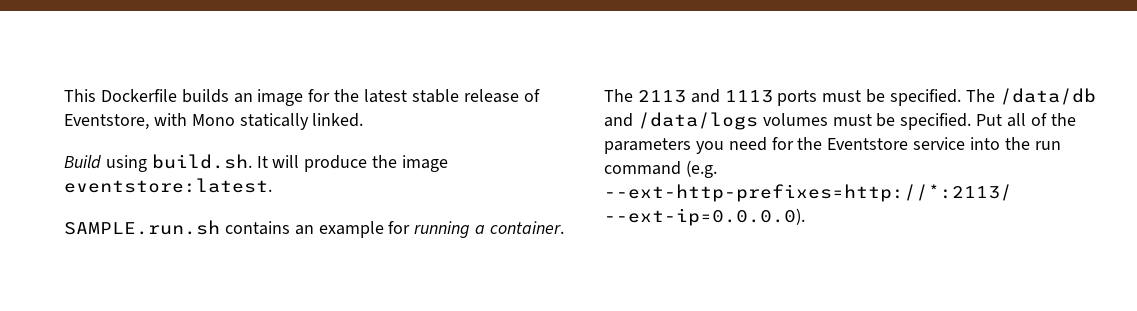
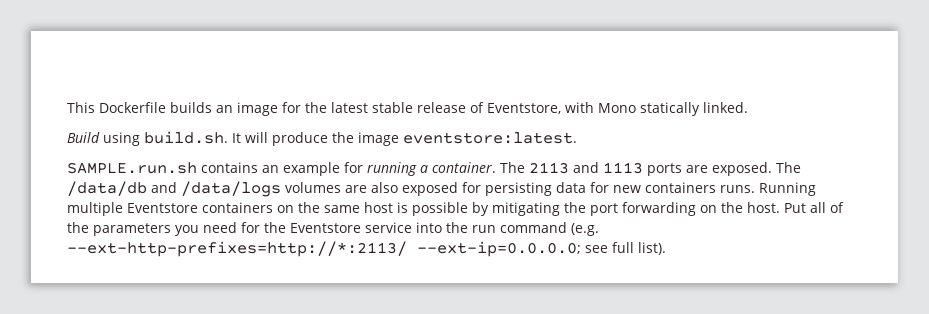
- The 2113 and 1113 ports must be specified.
+ The 2113 and 1113 ports are exposed.
- The /data/db and /data/logs volumes must be specified.
+ The /data/db and /data/logs volumes are also exposed for persisting data for new containers runs. Running multiple Eventstore containers on the same host is possible by mitigating the port forwarding on the host.
- Put all of the parameters you need for the Eventstore service into the run command (e.g. --ext-http-prefixes=http://*:2113/ --ext-ip=0.0.0.0).
+ Put all of the parameters you need for the Eventstore service into the run command (e.g. --ext-http-prefixes=http://*:2113/ --ext-ip=0.0.0.0; see full list).

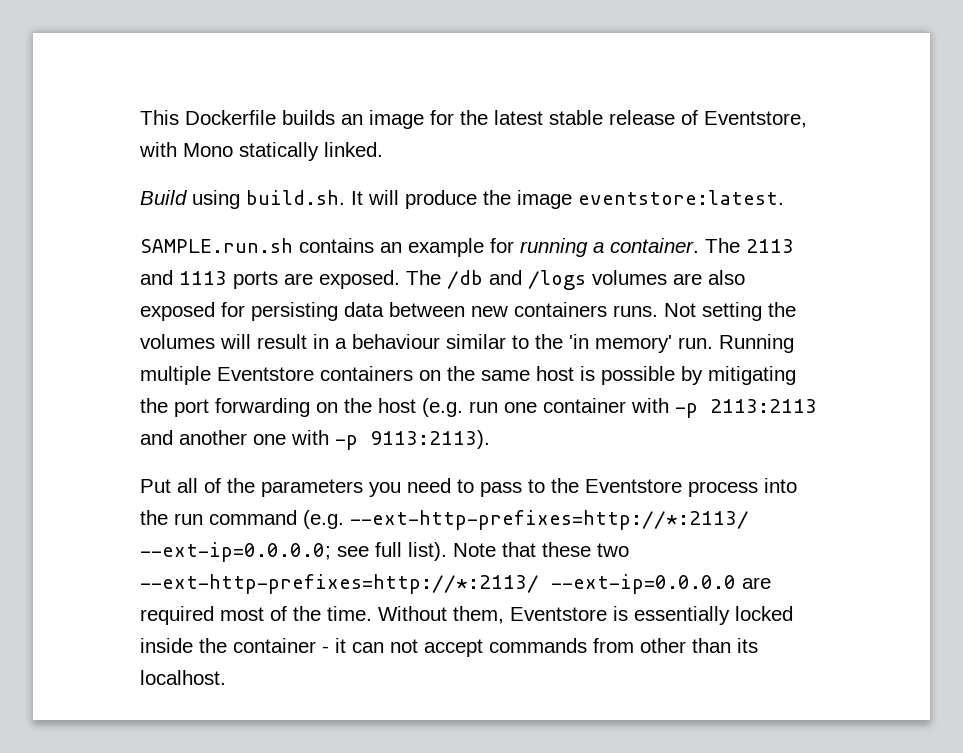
- The /data/db and /data/logs volumes are also exposed for persisting data for new containers runs.
+ The /db and /logs volumes are also exposed for persisting data between new containers runs.
+ Not setting the volumes will result in a behaviour similar to the 'in memory' run.
- Running multiple Eventstore containers on the same host is possible by mitigating the port forwarding on the host. Put all of the parameters you need for the Eventstore service into the run command (e.g. --ext-http-prefixes=http://*:2113/ --ext-ip=0.0.0.0; see full list).
+ Running multiple Eventstore containers on the same host is possible by mitigating the port forwarding on the host (e.g. run one container with -p 2113:2113 and another one with -p 9113:2113).
+ Put all of the parameters you need to pass to the Eventstore process into the run command (e.g. --ext-http-prefixes=http://*:2113/ --ext-ip=0.0.0.0; see full list).
+ Note that these two --ext-http-prefixes=http://*:2113/ --ext-ip=0.0.0.0 are required most of the time. Without them, Eventstore is essentially locked inside the container - it can not accept commands from other than its localhost.

